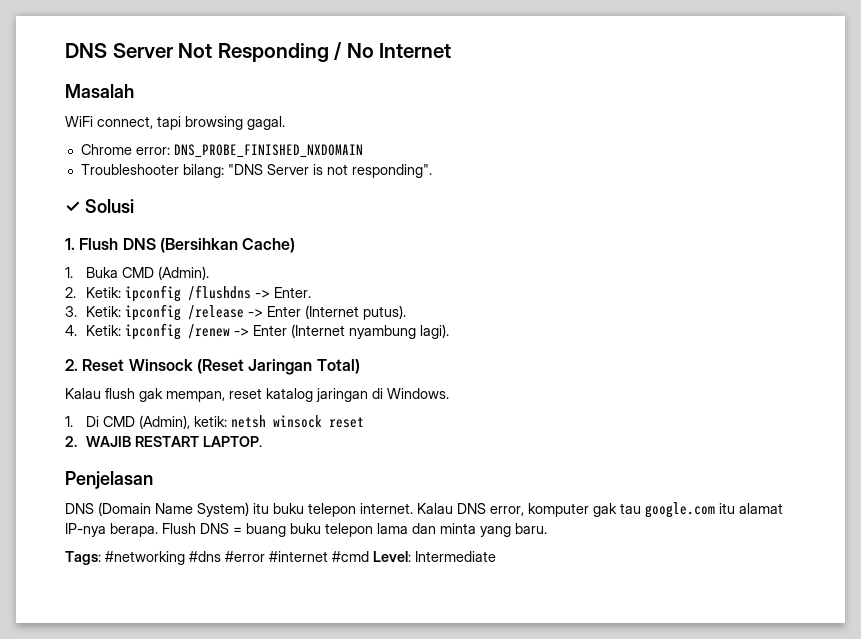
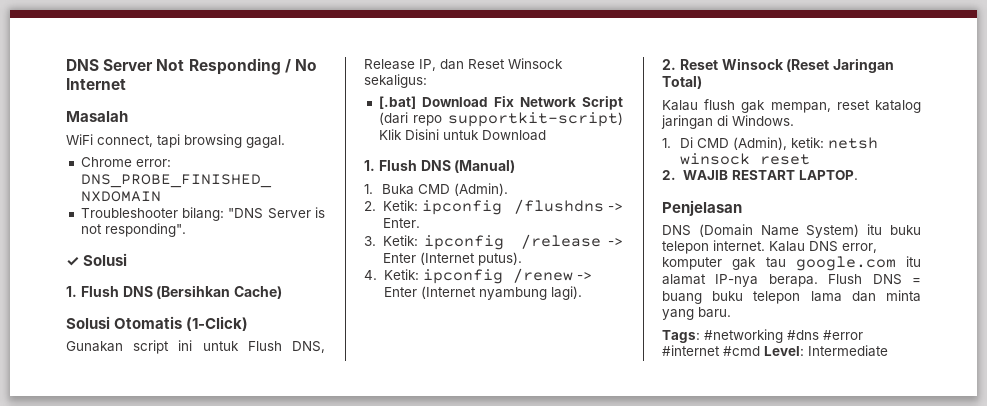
+ Solusi Otomatis (1-Click)
+ Gunakan script ini untuk Flush DNS, Release IP, dan Reset Winsock sekaligus:
+ [.bat] Download Fix Network Script (dari repo supportkit-script) Klik Disini untuk Download
+ 1. Flush DNS (Manual)

